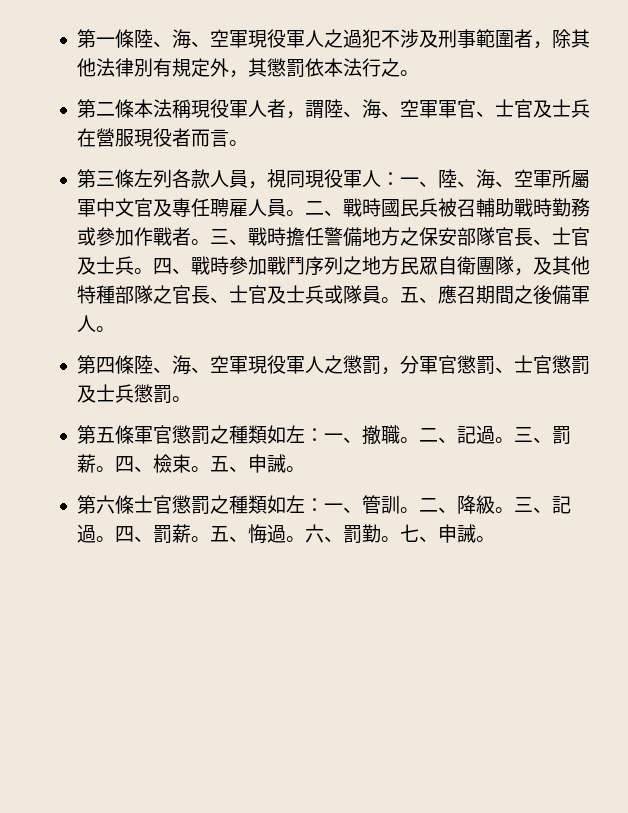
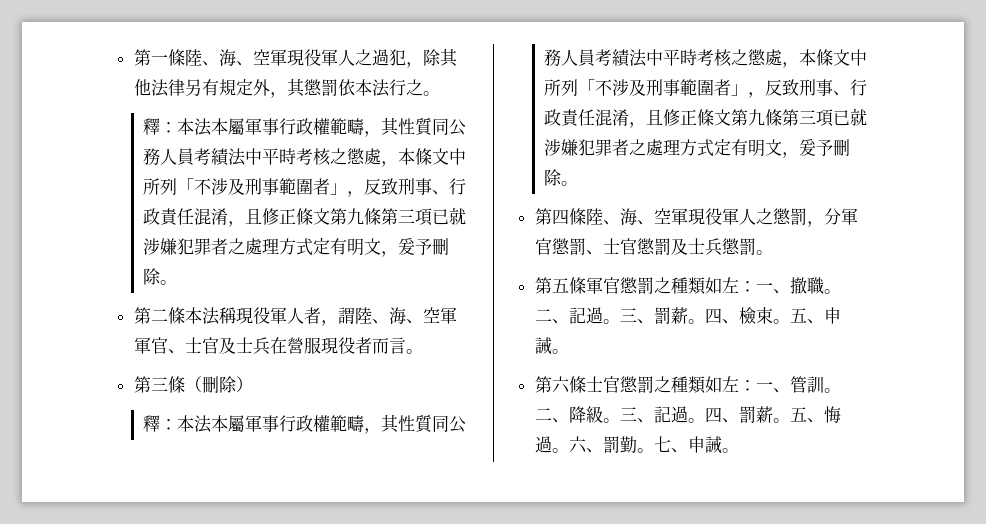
- 第一條陸、海、空軍現役軍人之過犯不涉及刑事範圍者，除其他法律別有規定外，其懲罰依本法行之。
+ 第一條陸、海、空軍現役軍人之過犯，除其他法律另有規定外，其懲罰依本法行之。
+ 釋：本法本屬軍事行政權範疇，其性質同公務人員考績法中平時考核之懲處，本條文中所列「不涉及刑事範圍者」，反致刑事、行政責任混淆，且修正條文第九條第三項已就涉嫌犯罪者之處理方式定有明文，爰予刪除。
- 第三條左列各款人員，視同現役軍人：一、陸、海、空軍所屬軍中文官及專任聘雇人員。二、戰時國民兵被召輔助戰時勤務或參加作戰者。三、戰時擔任警備地方之保安部隊官長、士官及士兵。四、戰時參加戰鬥序列之地方民眾自衛團隊，及其他特種部隊之官長、士官及士兵或隊員。五、應召期間之後備軍人。
+ 第三條（刪除）
+ 釋：本法本屬軍事行政權範疇，其性質同公務人員考績法中平時考核之懲處，本條文中所列「不涉及刑事範圍者」，反致刑事、行政責任混淆，且修正條文第九條第三項已就涉嫌犯罪者之處理方式定有明文，爰予刪除。

